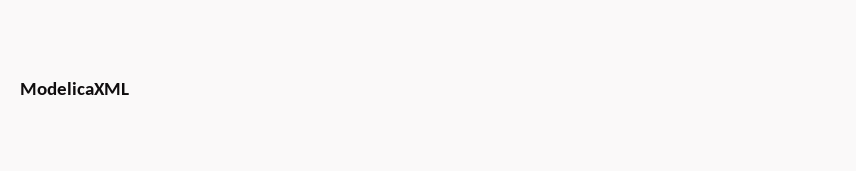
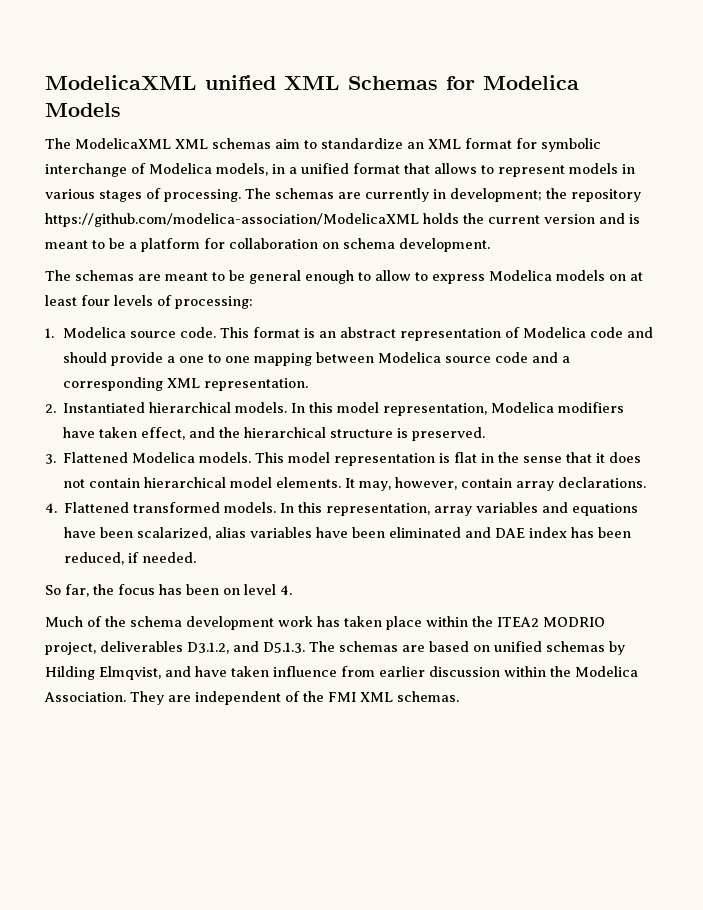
- ModelicaXML
+ ModelicaXML unified XML Schemas for Modelica Models
+ The ModelicaXML XML schemas aim to standardize an XML format for symbolic interchange of Modelica models, in a unified format that allows to represent models in various stages of processing. The schemas are currently in development; the repository https://github.com/modelica-association/ModelicaXML holds the current version and is meant to be a platform for collaboration on schema development.
+ The schemas are meant to be general enough to allow to express Modelica models on at least four levels of processing:
+ 1. Modelica source code. This format is an abstract representation of Modelica code and should provide a one to one mapping between Modelica source code and a corresponding XML representation.
+ 2. Instantiated hierarchical models. In this model representation, Modelica modifiers have taken effect, and the hierarchical structure is preserved.
+ 3. Flattened Modelica models. This model representation is flat in the sense that it does not contain hierarchical model elements. It may, however, contain array declarations.
+ 4. Flattened transformed models. In this representation, array variables and equations have been scalarized, alias variables have been eliminated and DAE index has been reduced, if needed.
+ So far, the focus has been on level 4.
+ Much of the schema development work has taken place within the ITEA2 MODRIO project, deliverables D3.1.2, and D5.1.3. The schemas are based on unified schemas by Hilding Elmqvist, and have taken influence from earlier discussion within the Modelica Association. They are independent of the FMI XML schemas.

